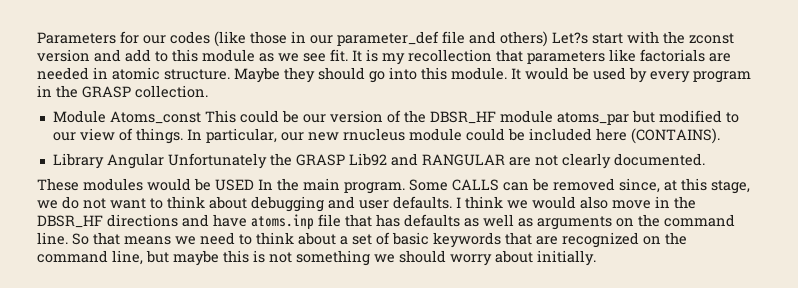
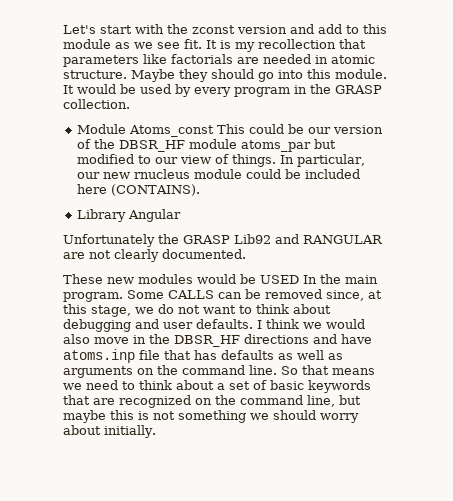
- Parameters for our codes (like those in our parameter_def file and others) Let?s start with the zconst version and add to this module as we see fit.
+ Let's start with the zconst version and add to this module as we see fit.
- Library Angular Unfortunately the GRASP Lib92 and RANGULAR are not clearly documented.
+ Library Angular
+ Unfortunately the GRASP Lib92 and RANGULAR are not clearly documented.
- These modules would be USED In the main program.
+ These new modules would be USED In the main program.

